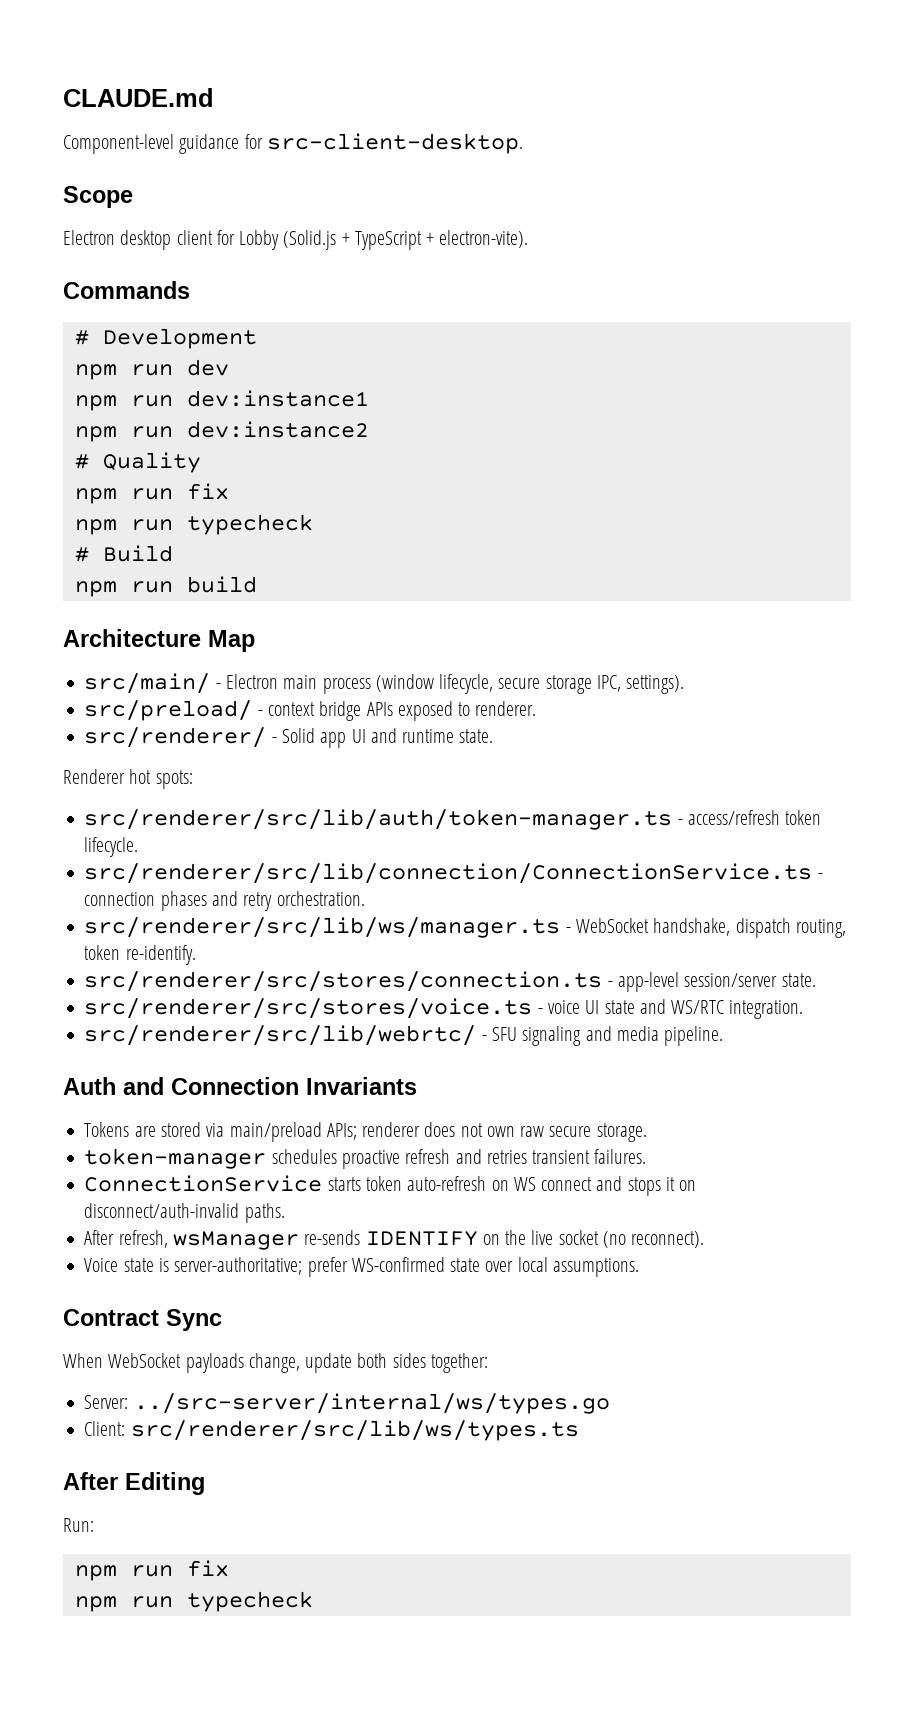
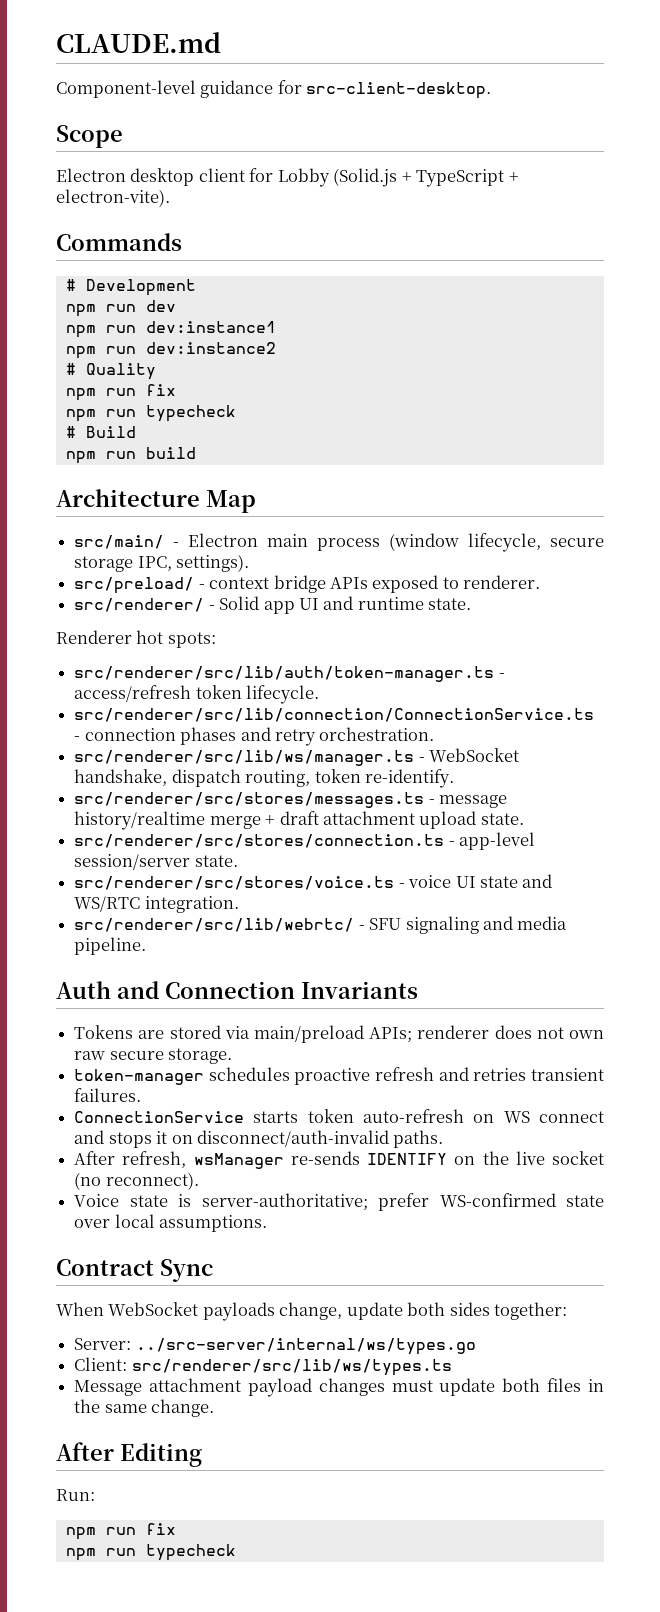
+ src/renderer/src/stores/messages.ts - message history/realtime merge + draft attachment upload state.
+ Message attachment payload changes must update both files in the same change.

